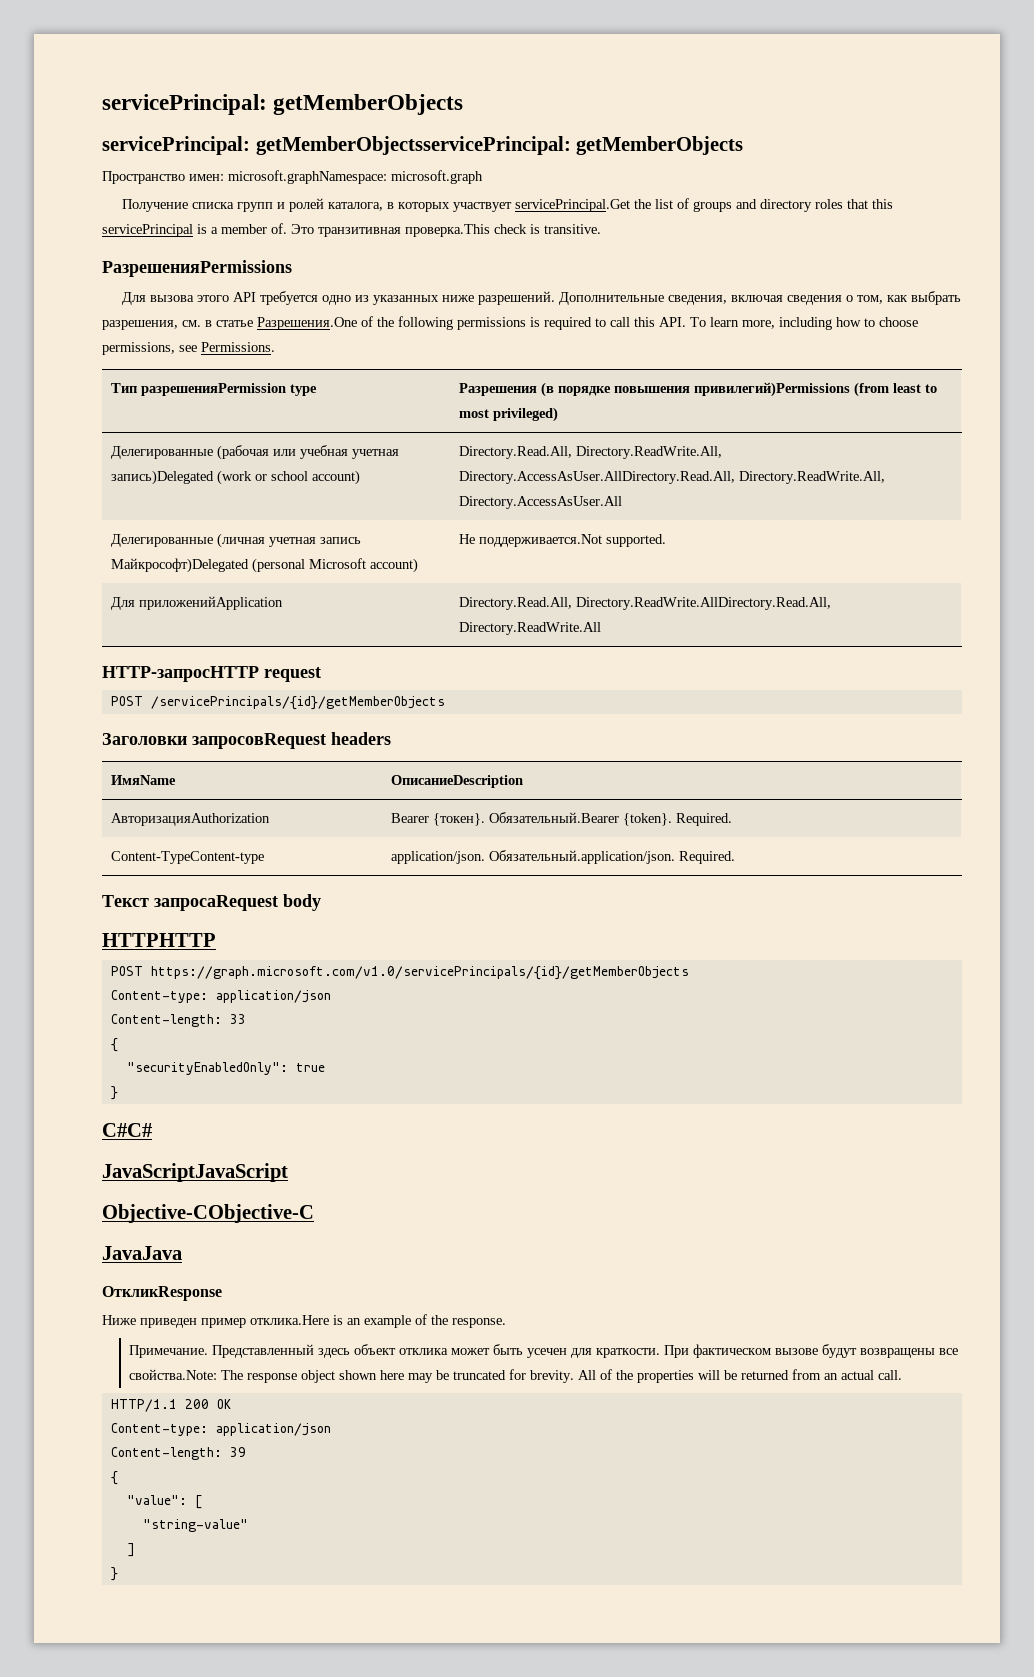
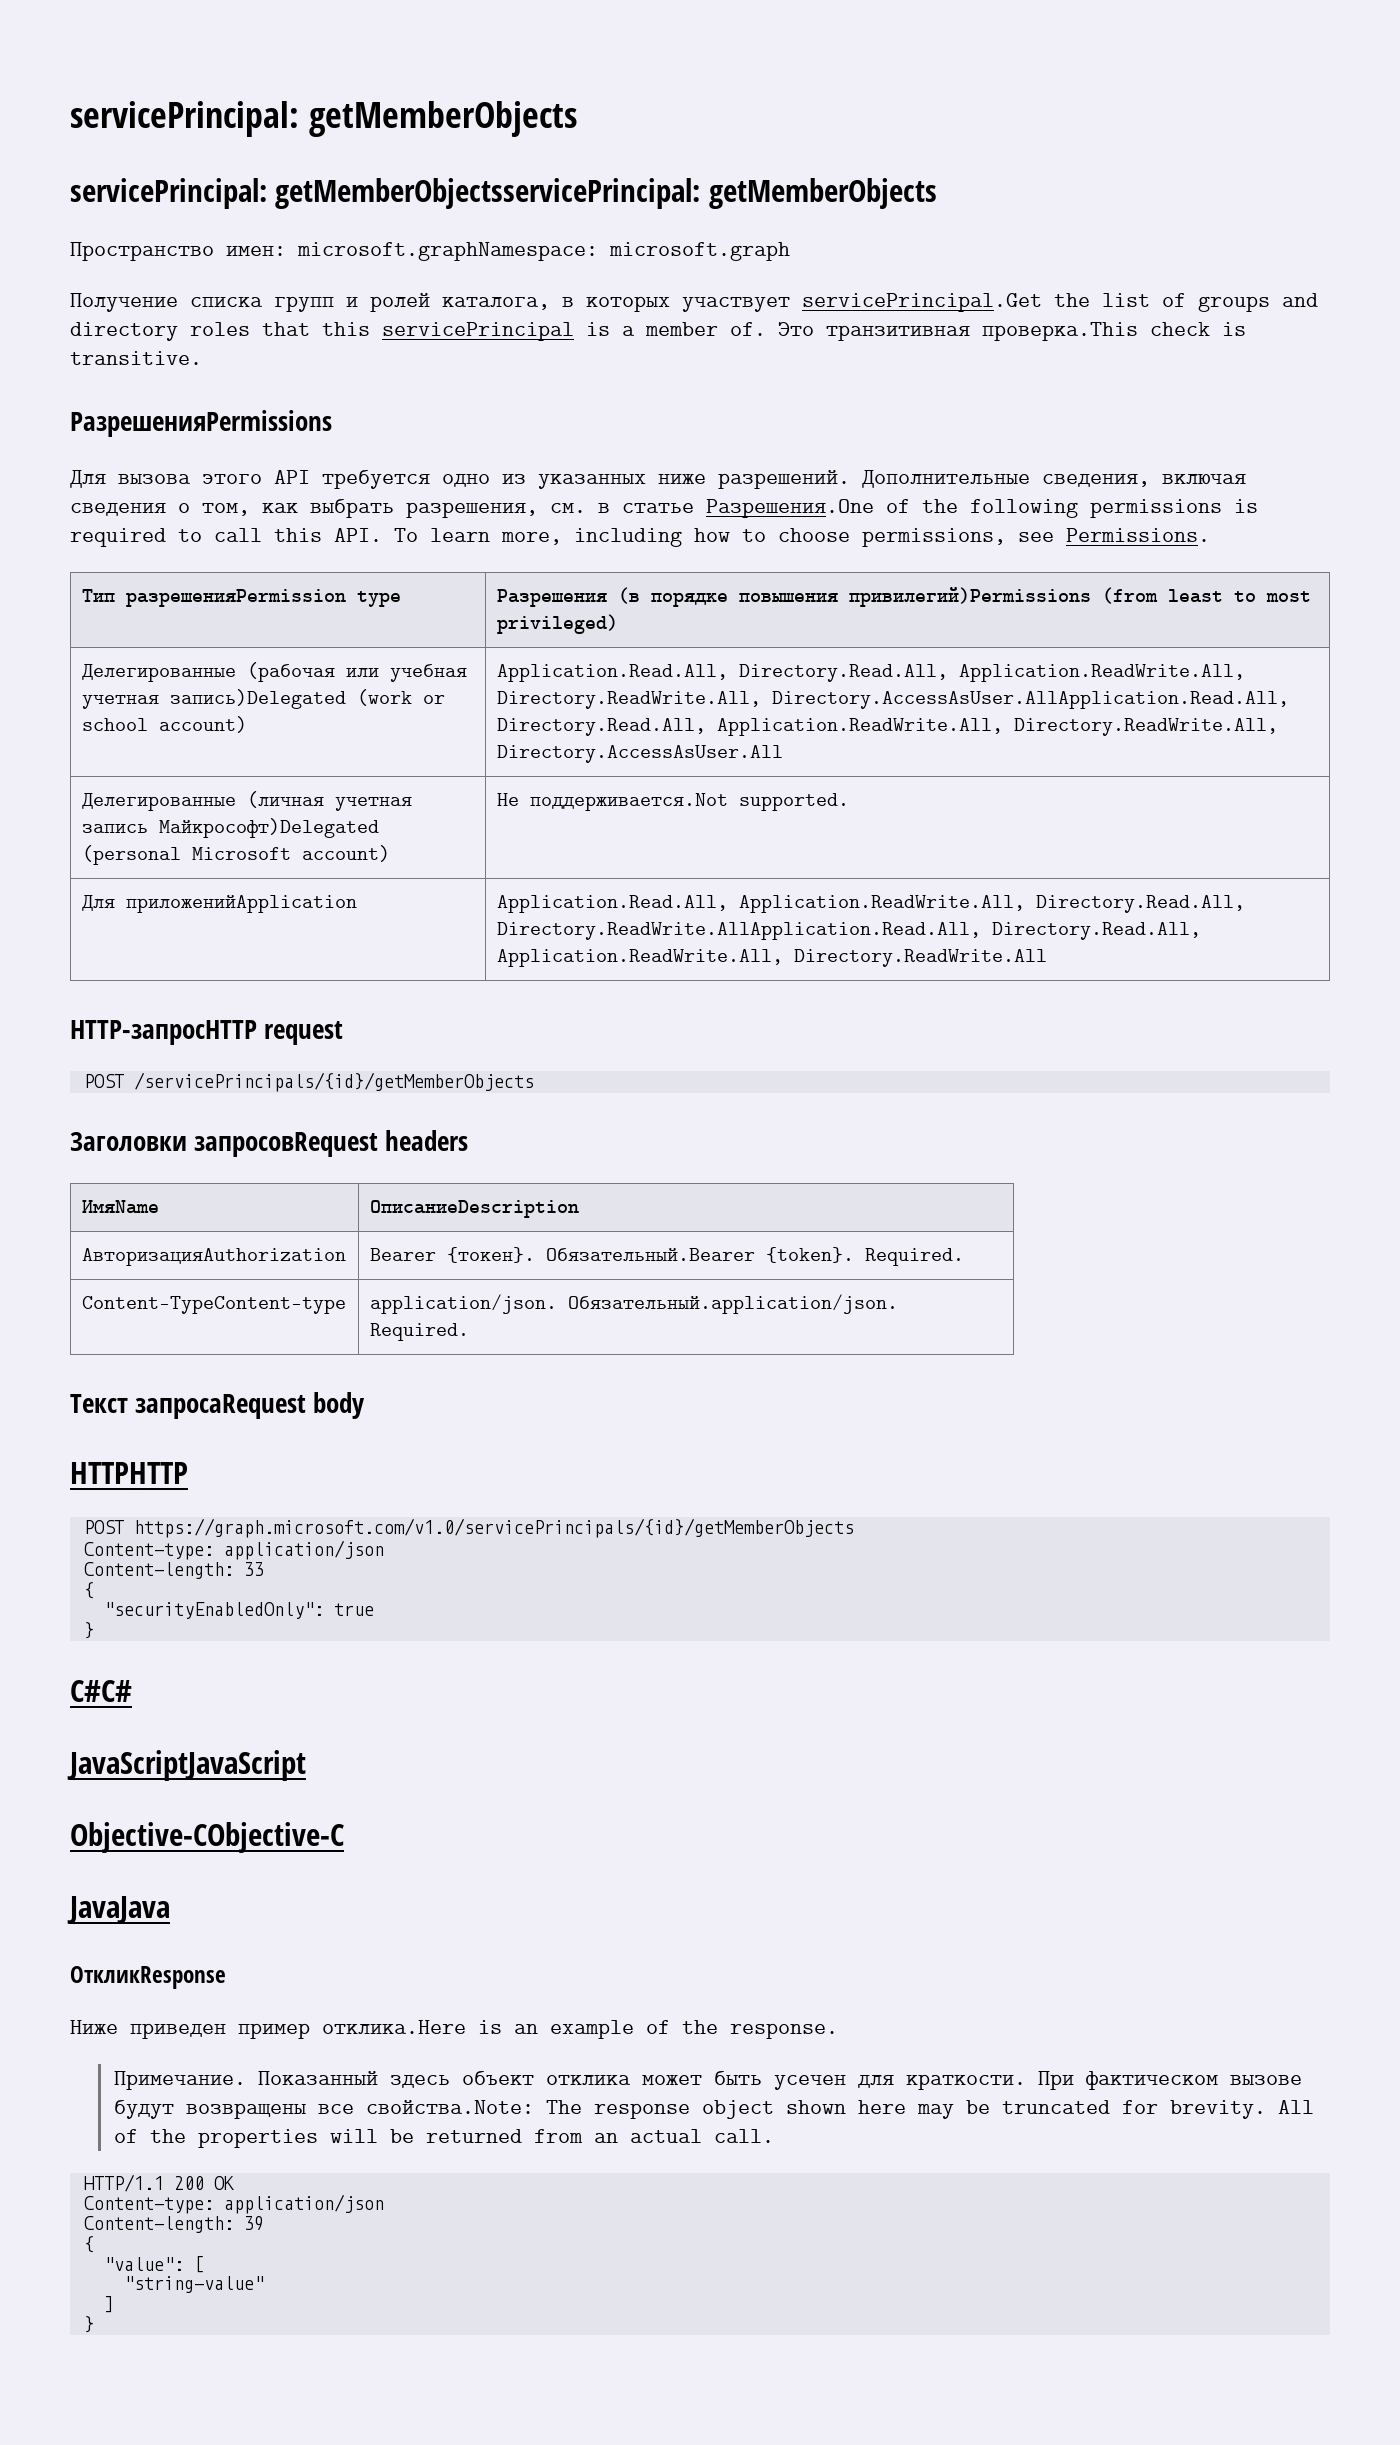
- Делегированные (рабочая или учебная учетная запись)Delegated (work or school account) | Directory.Read.All, Directory.ReadWrite.All, Directory.AccessAsUser.AllDirectory.Read.All, Directory.ReadWrite.All, Directory.AccessAsUser.All
+ Делегированные (рабочая или учебная учетная запись)Delegated (work or school account) | Application.Read.All, Directory.Read.All, Application.ReadWrite.All, Directory.ReadWrite.All, Directory.AccessAsUser.AllApplication.Read.All, Directory.Read.All, Application.ReadWrite.All, Directory.ReadWrite.All, Directory.AccessAsUser.All
- Для приложенийApplication | Directory.Read.All, Directory.ReadWrite.AllDirectory.Read.All, Directory.ReadWrite.All
+ Для приложенийApplication | Application.Read.All, Application.ReadWrite.All, Directory.Read.All, Directory.ReadWrite.AllApplication.Read.All, Directory.Read.All, Application.ReadWrite.All, Directory.ReadWrite.All
- Представленный здесь объект отклика может быть усечен для краткости.
+ Показанный здесь объект отклика может быть усечен для краткости.

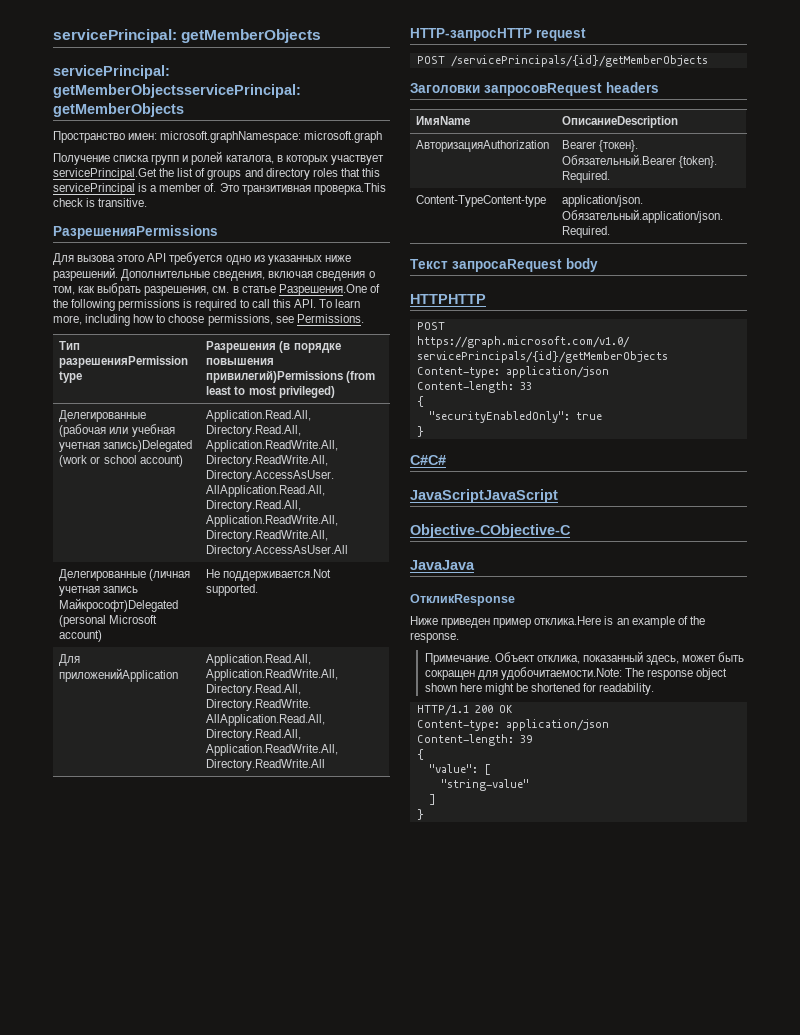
- Показанный здесь объект отклика может быть усечен для краткости. При фактическом вызове будут возвращены все свойства.Note: The response object shown here may be truncated for brevity. All of the properties will be returned from an actual call.
+ Объект отклика, показанный здесь, может быть сокращен для удобочитаемости.Note: The response object shown here might be shortened for readability.

